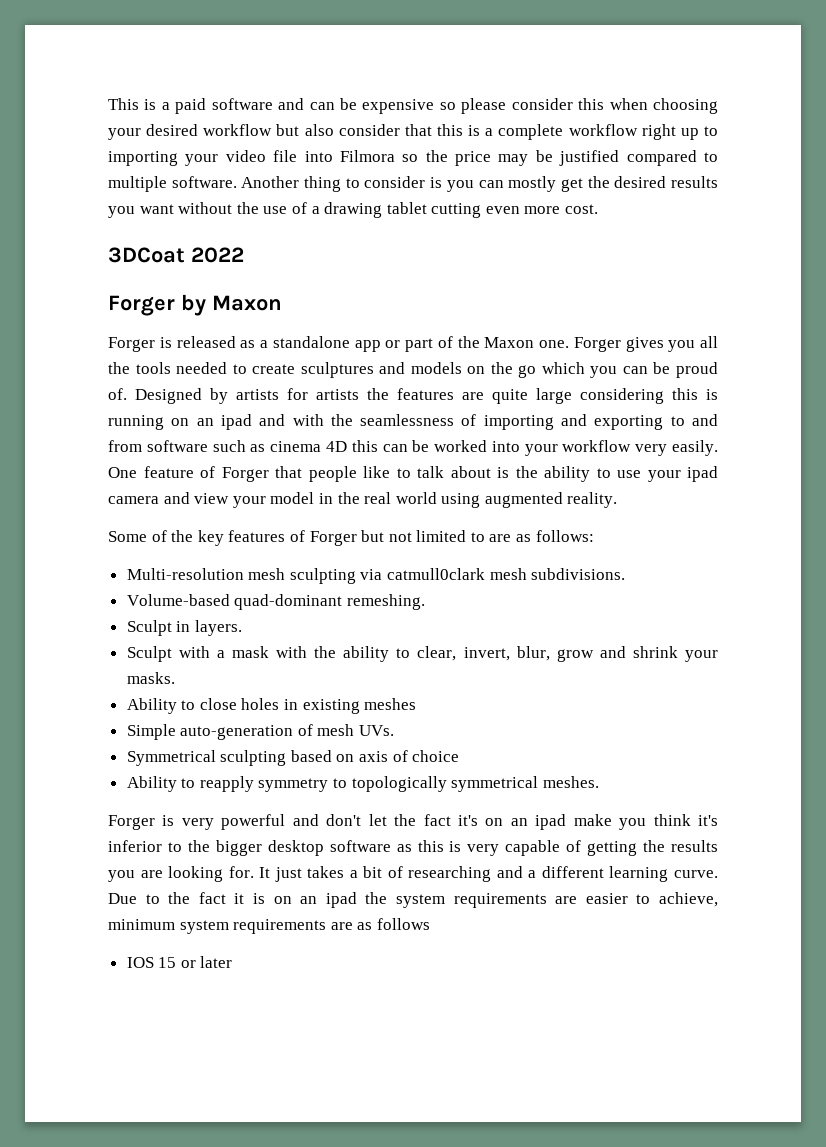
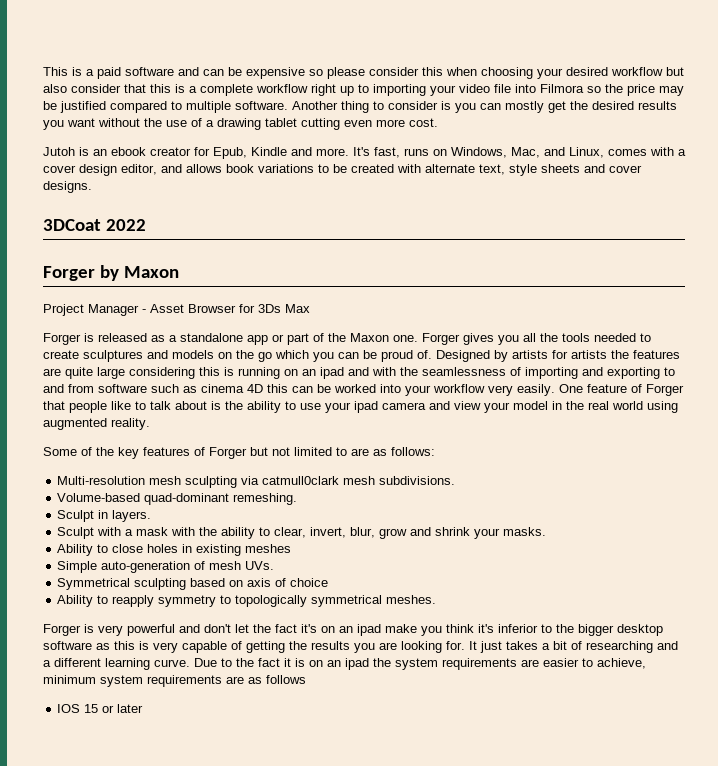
+ Jutoh is an ebook creator for Epub, Kindle and more. It's fast, runs on Windows, Mac, and Linux, comes with a cover design editor, and allows book variations to be created with alternate text, style sheets and cover designs.
+ Project Manager - Asset Browser for 3Ds Max

